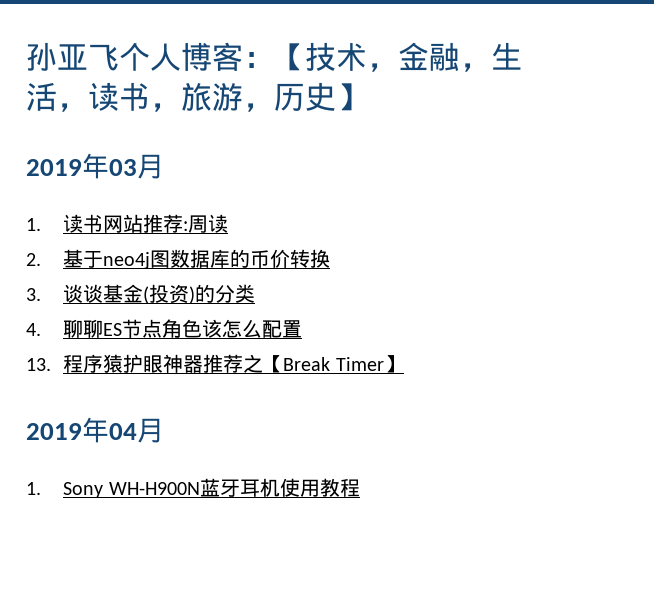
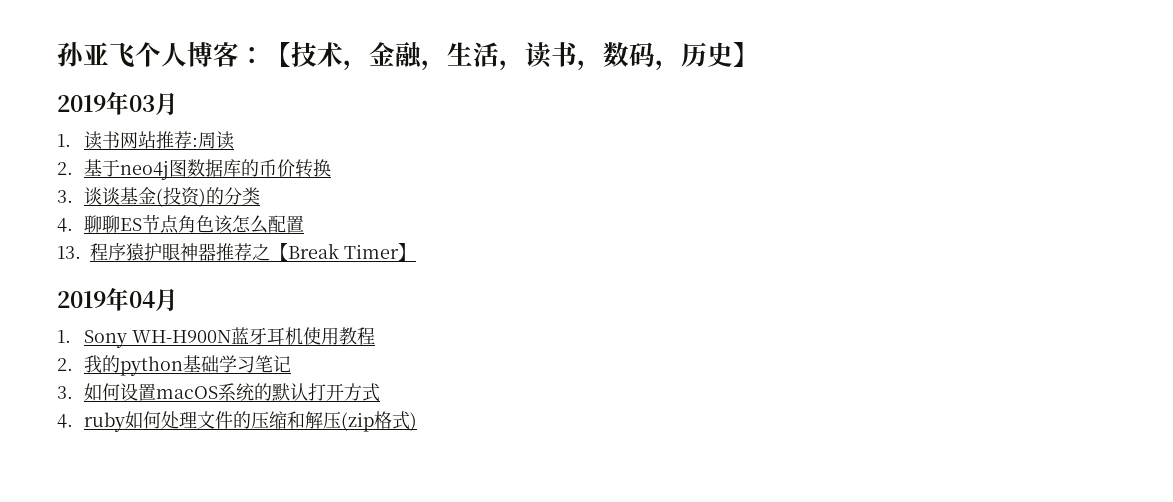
- 孙亚飞个人博客：【技术，金融，生活，读书，旅游，历史】
+ 孙亚飞个人博客：【技术，金融，生活，读书，数码，历史】
+ 2.我的python基础学习笔记
+ 3.如何设置macOS系统的默认打开方式
+ 4. ruby如何处理文件的压缩和解压(zip格式)

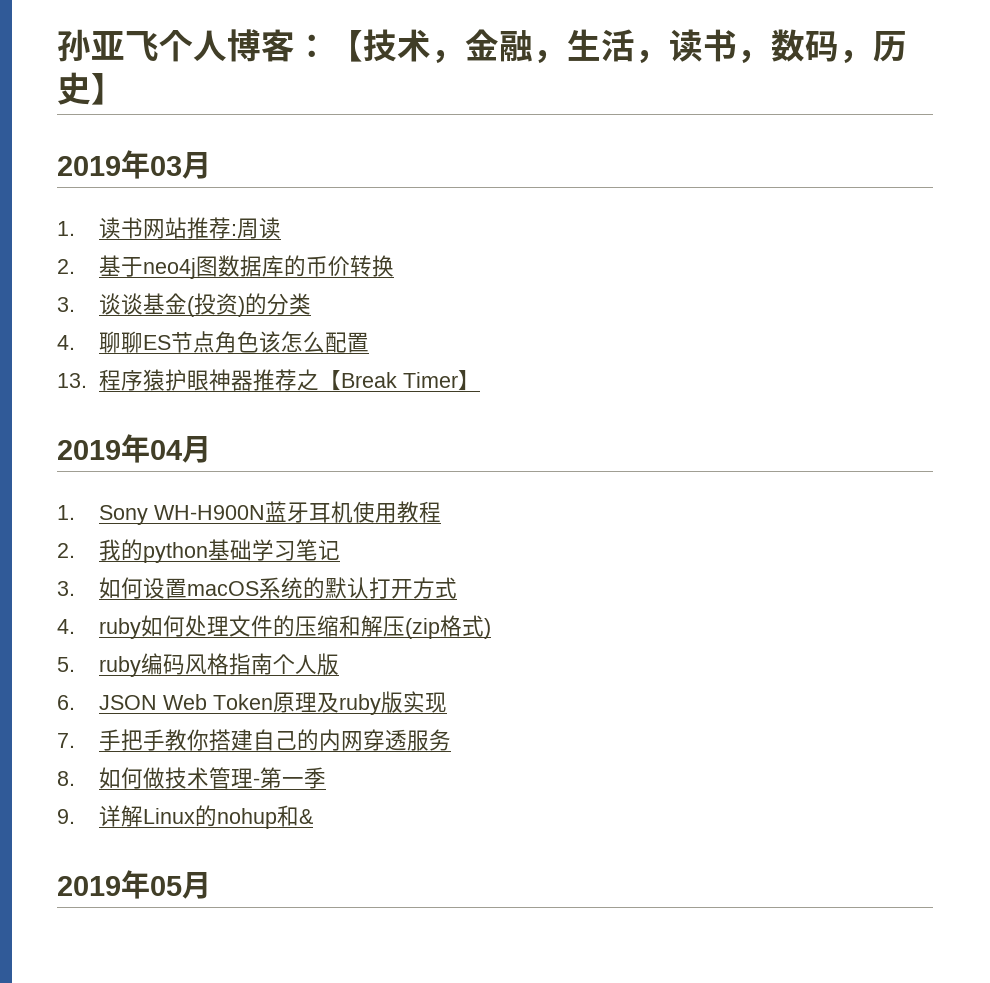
+ 5. ruby编码风格指南个人版
+ 6. JSON Web Token原理及ruby版实现
+ 7.手把手教你搭建自己的内网穿透服务
+ 8.如何做技术管理-第一季
+ 9.详解Linux的nohup和&
+ 2019年05月

